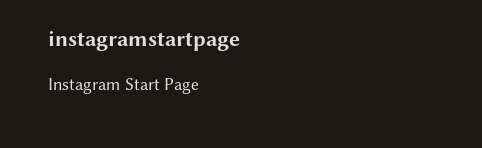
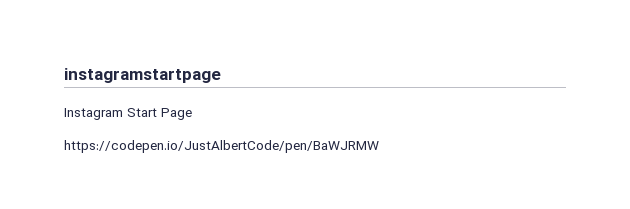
+ https://codepen.io/JustAlbertCode/pen/BaWJRMW

